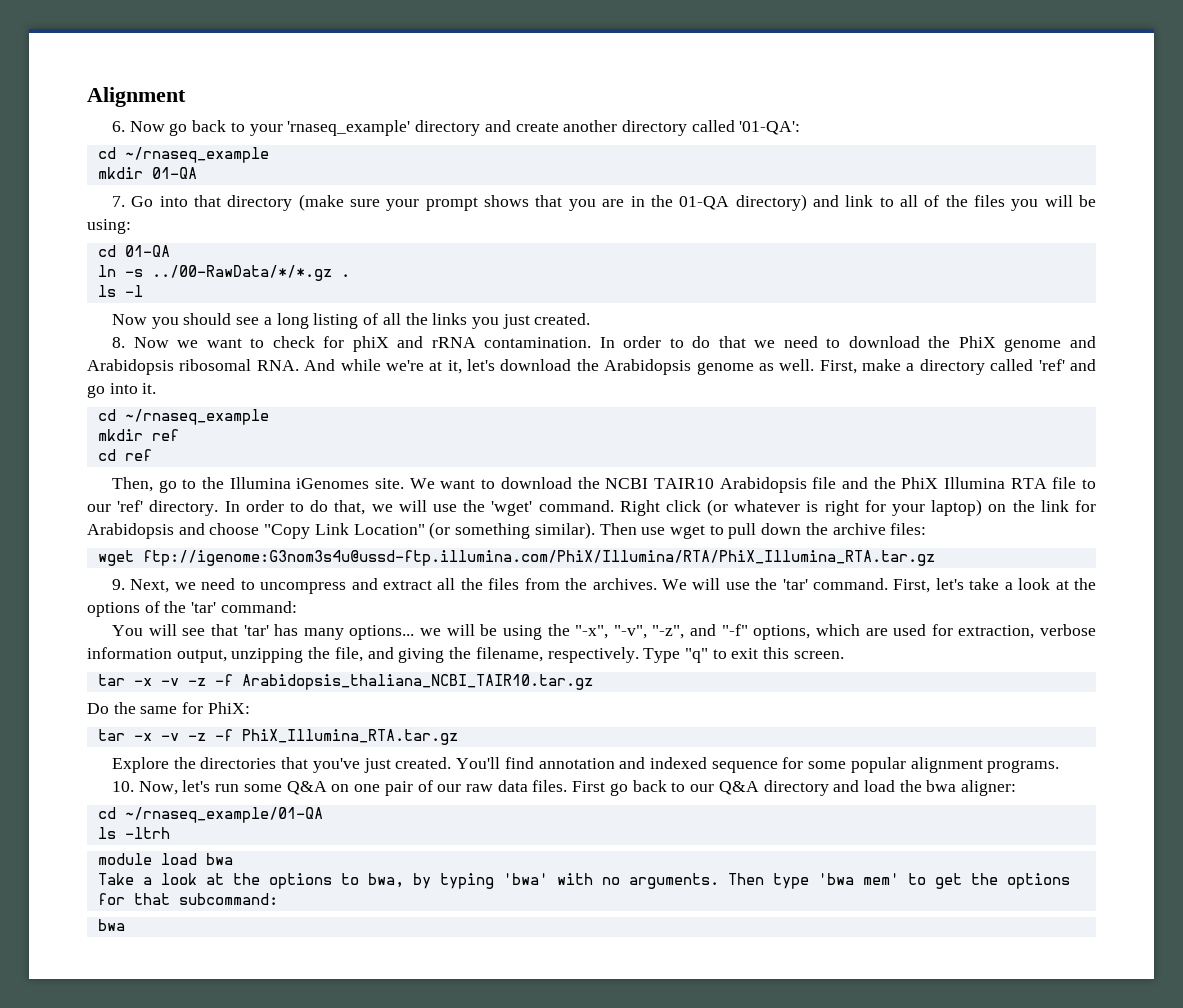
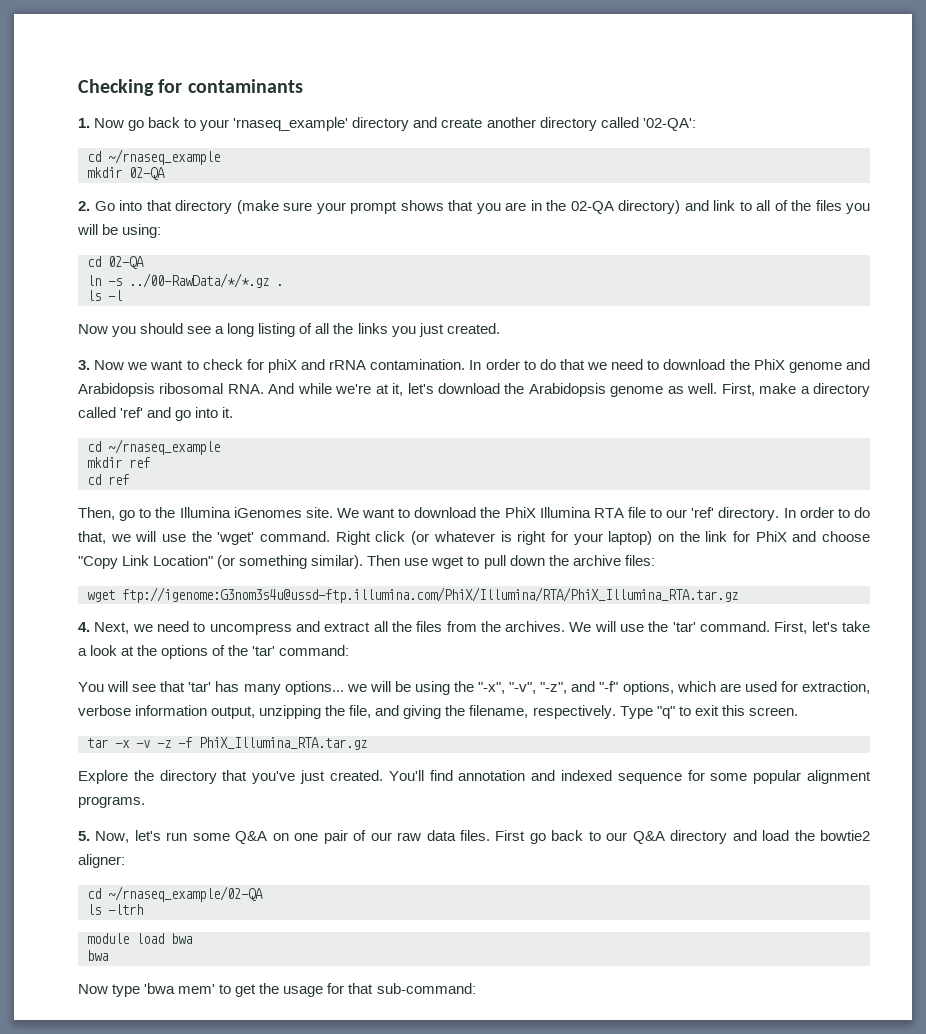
- Alignment
- 6. Now go back to your 'rnaseq_example' directory and create another directory called '01-QA':
+ Checking for contaminants
+ 1. Now go back to your 'rnaseq_example' directory and create another directory called '02-QA':
  cd ~/rnaseq_example
- mkdir 01-QA
- 7. Go into that directory (make sure your prompt shows that you are in the 01-QA directory) and link to all of the files you will be using:
+ mkdir 02-QA
+ 2. Go into that directory (make sure your prompt shows that you are in the 02-QA directory) and link to all of the files you will be using:
- cd 01-QA
+ cd 02-QA
- 8. Now we want to check for phiX and rRNA contamination.
+ 3. Now we want to check for phiX and rRNA contamination.
- We want to download the NCBI TAIR10 Arabidopsis file and the PhiX Illumina RTA file to our 'ref' directory.
+ We want to download the PhiX Illumina RTA file to our 'ref' directory.
- Right click (or whatever is right for your laptop) on the link for Arabidopsis and choose "Copy Link Location" (or something similar).
+ Right click (or whatever is right for your laptop) on the link for PhiX and choose "Copy Link Location" (or something similar).
- 9. Next, we need to uncompress and extract all the files from the archives.
+ 4. Next, we need to uncompress and extract all the files from the archives.
- tar -x -v -z -f Arabidopsis_thaliana_NCBI_TAIR10.tar.gz
- Do the same for PhiX:
- Explore the directories that you've just created.
+ Explore the directory that you've just created.
- 10. Now, let's run some Q&A on one pair of our raw data files.
+ 5. Now, let's run some Q&A on one pair of our raw data files.
- First go back to our Q&A directory and load the bwa aligner:
+ First go back to our Q&A directory and load the bowtie2 aligner:
- cd ~/rnaseq_example/01-QA
+ cd ~/rnaseq_example/02-QA
  module load bwa
- Take a look at the options to bwa, by typing 'bwa' with no arguments. Then type 'bwa mem' to get the options for that subcommand:
  bwa
+ Now type 'bwa mem' to get the usage for that sub-command:

